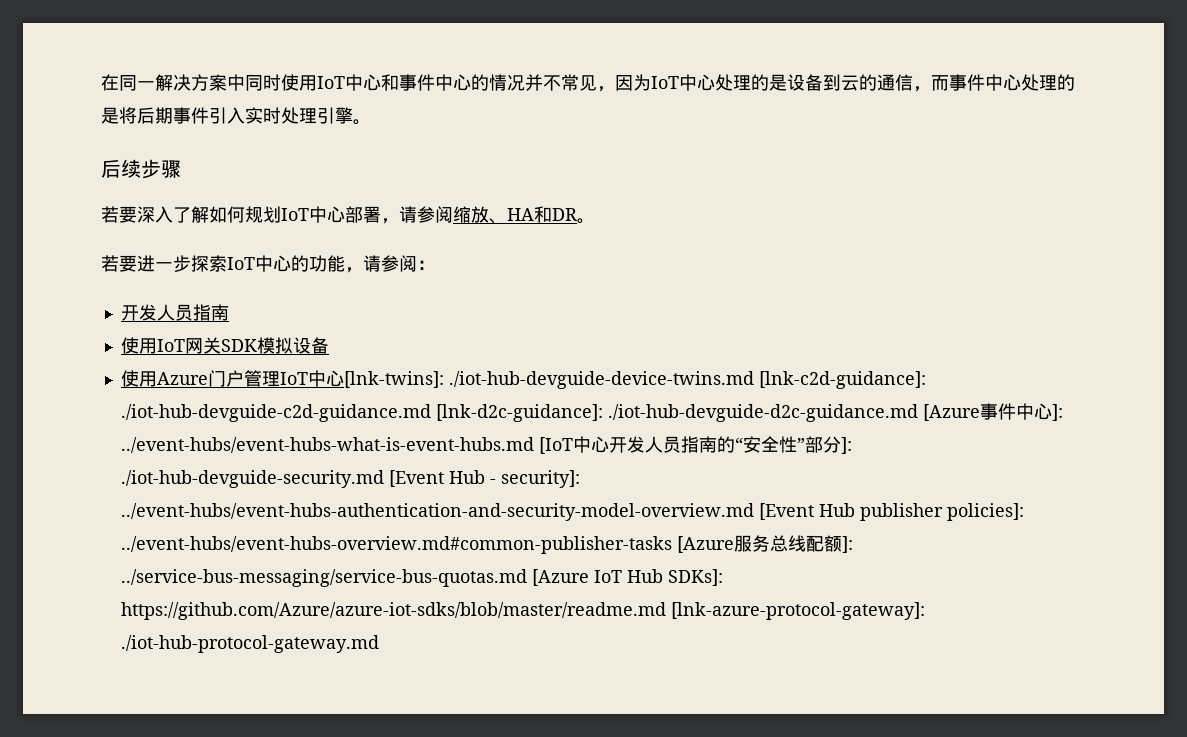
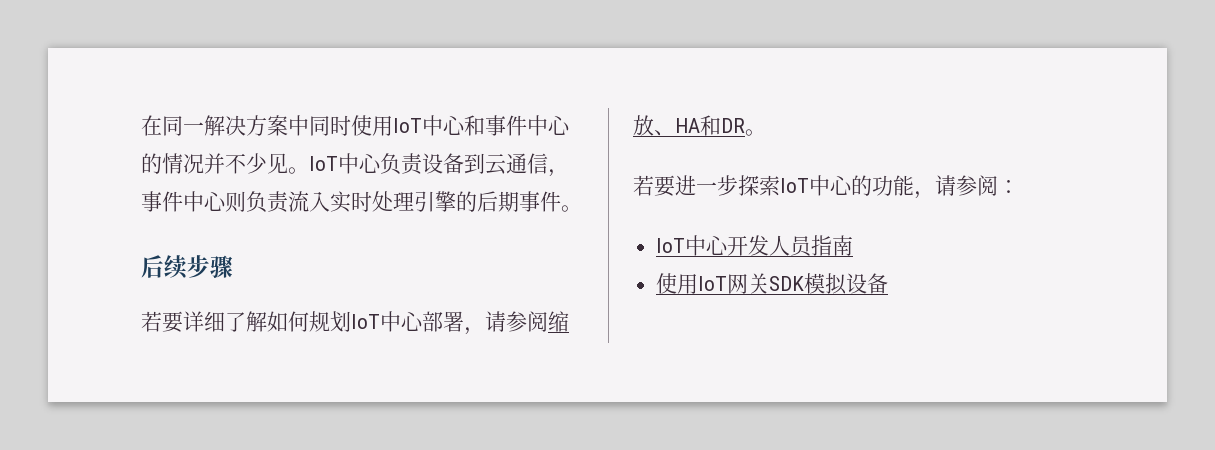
- 在同一解决方案中同时使用IoT中心和事件中心的情况并不常见，因为IoT中心处理的是设备到云的通信，而事件中心处理的是将后期事件引入实时处理引擎。
+ 在同一解决方案中同时使用IoT中心和事件中心的情况并不少见。IoT中心负责设备到云通信，事件中心则负责流入实时处理引擎的后期事件。
- 若要深入了解如何规划IoT中心部署，请参阅缩放、HA和DR。
+ 若要详细了解如何规划IoT中心部署，请参阅缩放、HA和DR。
  若要进一步探索IoT中心的功能，请参阅：
- 开发人员指南
+ IoT中心开发人员指南
- 使用Azure门户管理IoT中心[lnk-twins]: ./iot-hub-devguide-device-twins.md [lnk-c2d-guidance]: ./iot-hub-devguide-c2d-guidance.md [lnk-d2c-guidance]: ./iot-hub-devguide-d2c-guidance.md [Azure事件中心]: ../event-hubs/event-hubs-what-is-event-hubs.md [IoT中心开发人员指南的“安全性”部分]: ./iot-hub-devguide-security.md [Event Hub - security]: ../event-hubs/event-hubs-authentication-and-security-model-overview.md [Event Hub publisher policies]: ../event-hubs/event-hubs-overview.md#common-publisher-tasks [Azure服务总线配额]: ../service-bus-messaging/service-bus-quotas.md [Azure IoT Hub SDKs]: https://github.com/Azure/azure-iot-sdks/blob/master/readme.md [lnk-azure-protocol-gateway]: ./iot-hub-protocol-gateway.md

